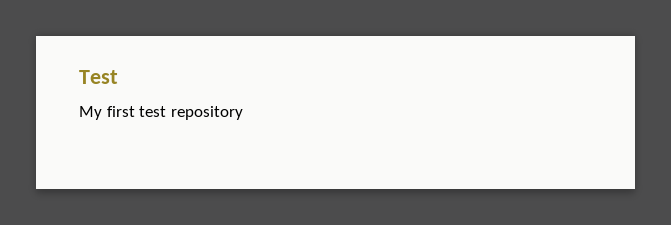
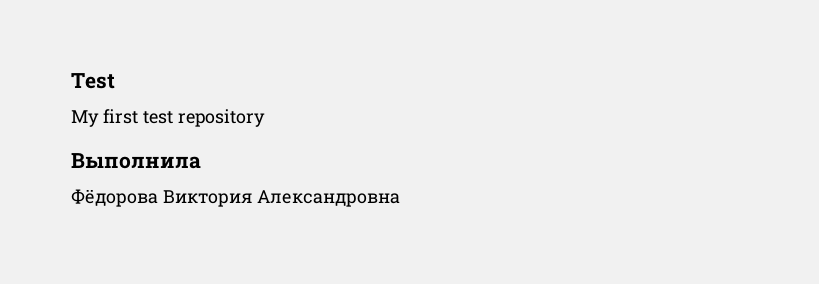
+ Выполнила
+ Фёдорова Виктория Александровна

